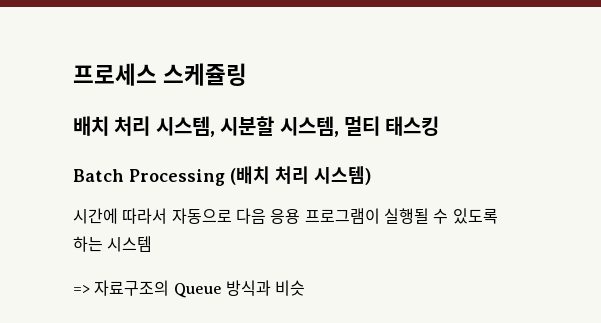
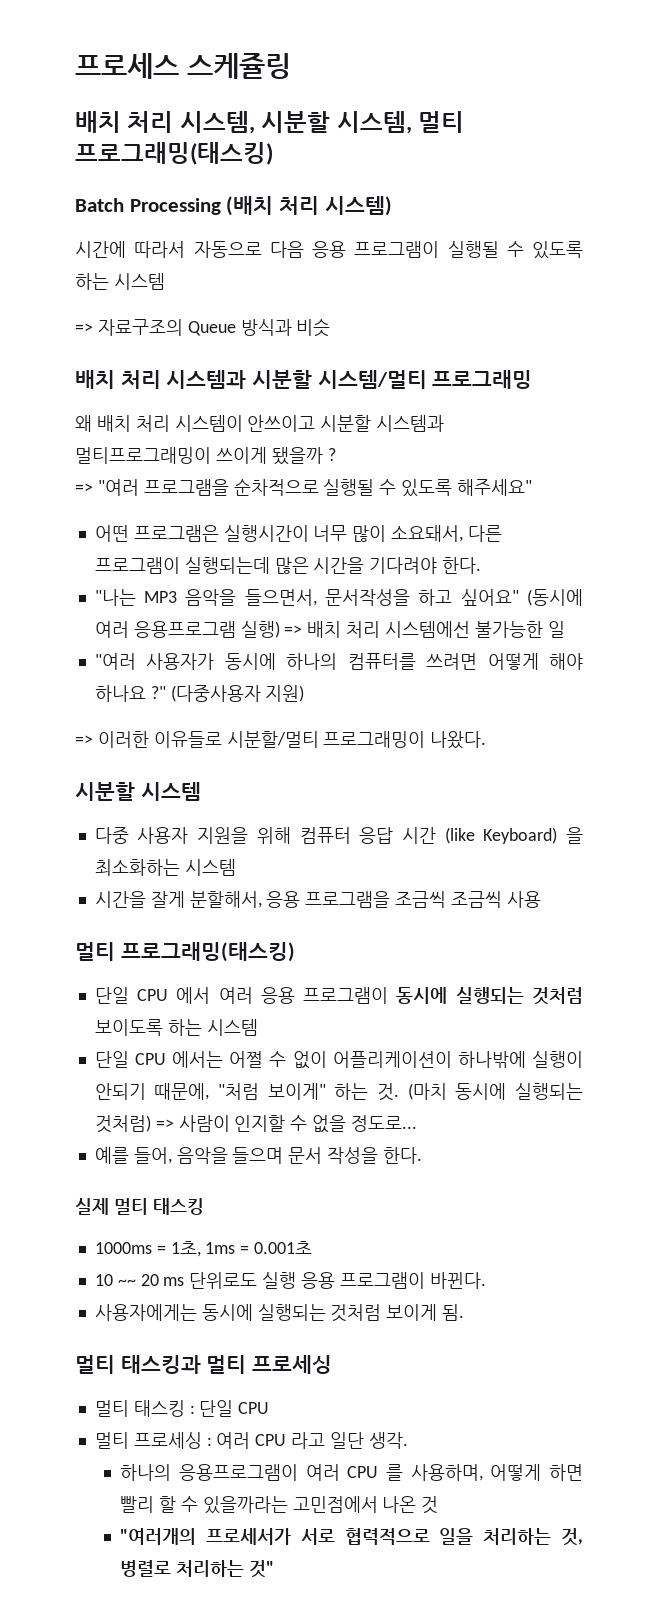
- 배치 처리 시스템, 시분할 시스템, 멀티 태스킹
+ 배치 처리 시스템, 시분할 시스템, 멀티 프로그래밍(태스킹)
+ 배치 처리 시스템과 시분할 시스템/멀티 프로그래밍
+ 왜 배치 처리 시스템이 안쓰이고 시분할 시스템과 멀티프로그래밍이 쓰이게 됐을까 ?
+ => "여러 프로그램을 순차적으로 실행될 수 있도록 해주세요"
+ 어떤 프로그램은 실행시간이 너무 많이 소요돼서, 다른 프로그램이 실행되는데 많은 시간을 기다려야 한다.
+ "나는 MP3 음악을 들으면서, 문서작성을 하고 싶어요" (동시에 여러 응용프로그램 실행) => 배치 처리 시스템에선 불가능한 일
+ "여러 사용자가 동시에 하나의 컴퓨터를 쓰려면 어떻게 해야 하나요 ?" (다중사용자 지원)
+ => 이러한 이유들로 시분할/멀티 프로그래밍이 나왔다.
+ 시분할 시스템
+ 다중 사용자 지원을 위해 컴퓨터 응답 시간 (like Keyboard) 을 최소화하는 시스템
+ 시간을 잘게 분할해서, 응용 프로그램을 조금씩 조금씩 사용
+ 멀티 프로그래밍(태스킹)
+ 단일 CPU 에서 여러 응용 프로그램이 동시에 실행되는 것처럼 보이도록 하는 시스템
+ 단일 CPU 에서는 어쩔 수 없이 어플리케이션이 하나밖에 실행이 안되기 때문에, "처럼 보이게" 하는 것. (마치 동시에 실행되는 것처럼) => 사람이 인지할 수 없을 정도로...
+ 예를 들어, 음악을 들으며 문서 작성을 한다.
+ 실제 멀티 태스킹
+ 1000ms = 1초, 1ms = 0.001초
+ 10 ~~ 20 ms 단위로도 실행 응용 프로그램이 바뀐다.
+ 사용자에게는 동시에 실행되는 것처럼 보이게 됨.
+ 멀티 태스킹과 멀티 프로세싱
+ 멀티 태스킹 : 단일 CPU
+ 멀티 프로세싱 : 여러 CPU 라고 일단 생각.
+ 하나의 응용프로그램이 여러 CPU 를 사용하며, 어떻게 하면 빨리 할 수 있을까라는 고민점에서 나온 것
+ "여러개의 프로세서가 서로 협력적으로 일을 처리하는 것, 병렬로 처리하는 것"

